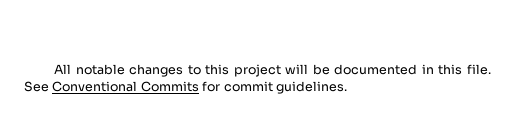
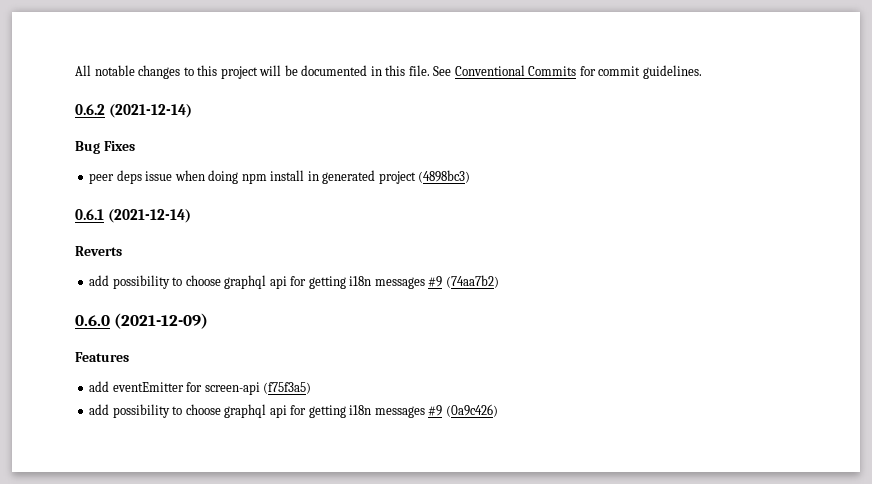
+ 0.6.2 (2021-12-14)
+ Bug Fixes
+ peer deps issue when doing npm install in generated project (4898bc3)
+ 0.6.1 (2021-12-14)
+ Reverts
+ add possibility to choose graphql api for getting i18n messages #9 (74aa7b2)
+ 0.6.0 (2021-12-09)
+ Features
+ add eventEmitter for screen-api (f75f3a5)
+ add possibility to choose graphql api for getting i18n messages #9 (0a9c426)

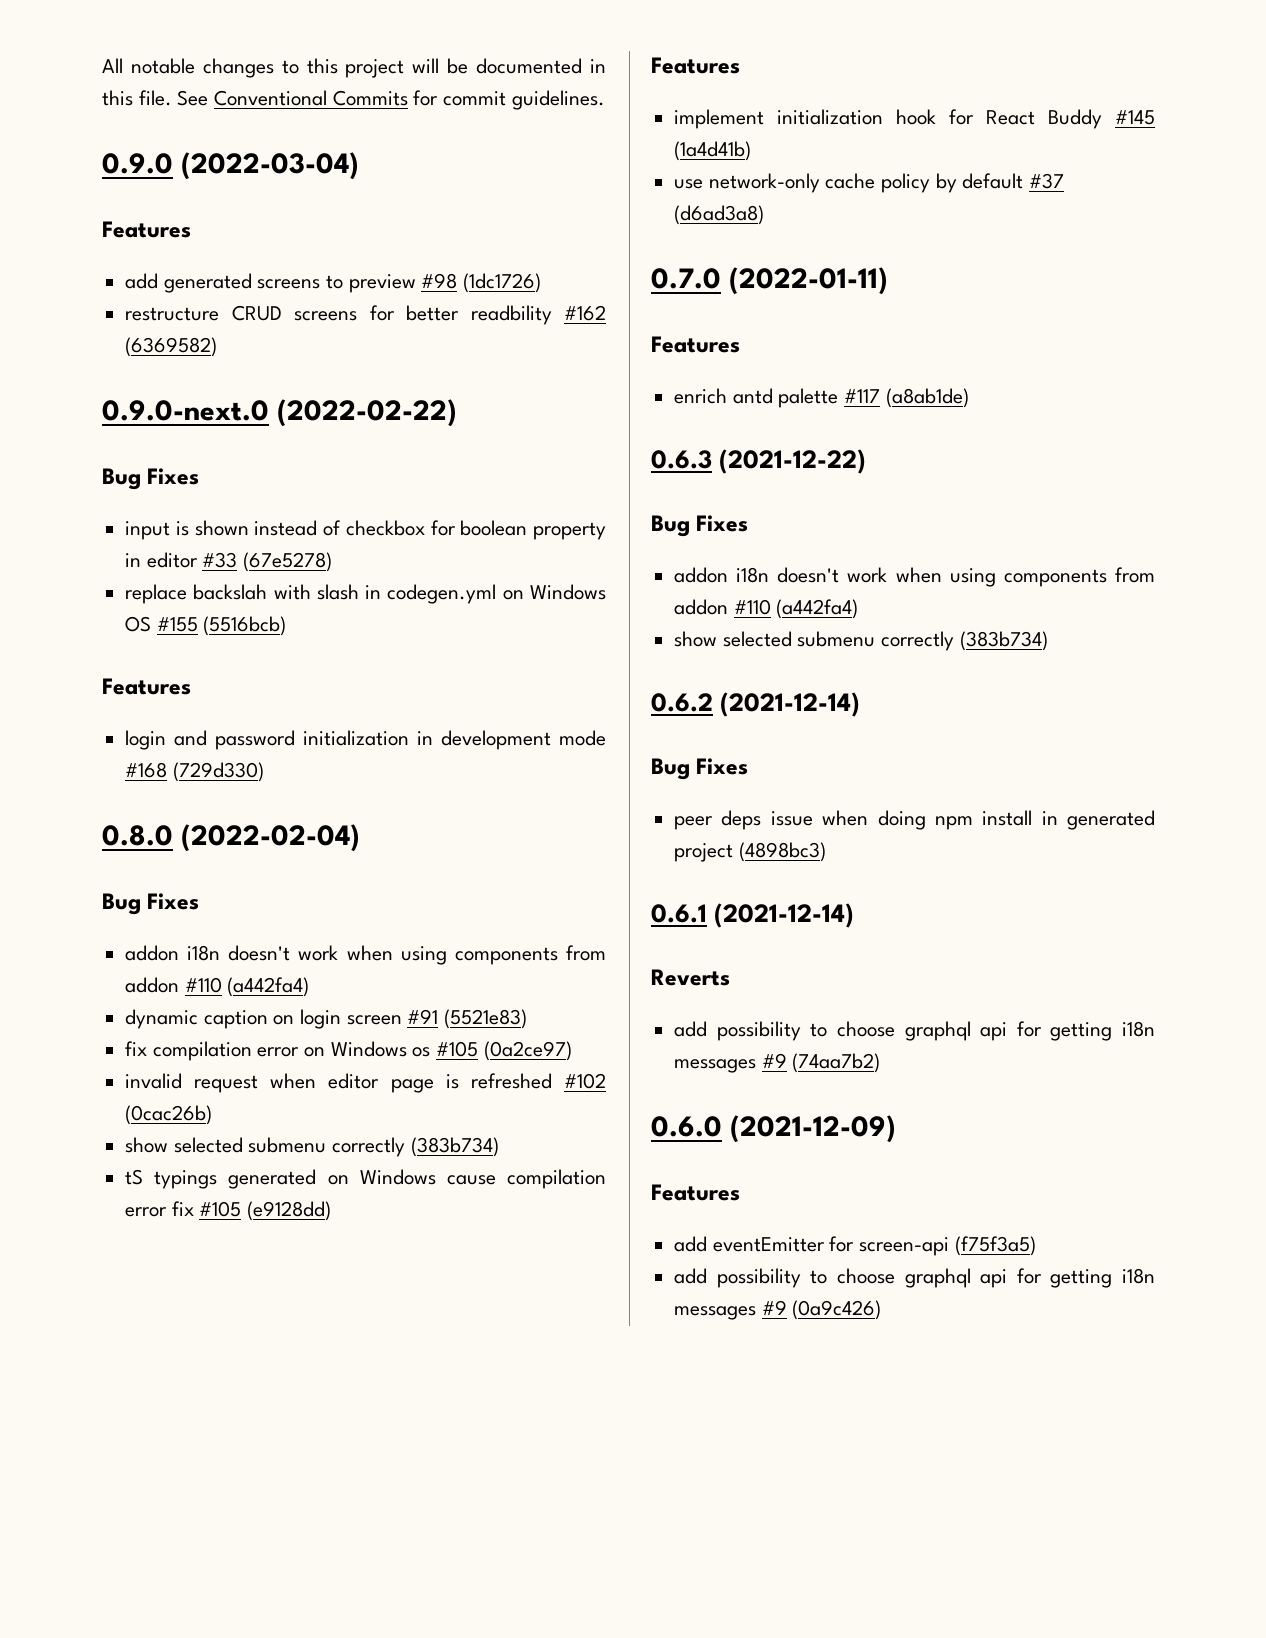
+ 0.9.0 (2022-03-04)
+ Features
+ add generated screens to preview #98 (1dc1726)
+ restructure CRUD screens for better readbility #162 (6369582)
+ 0.9.0-next.0 (2022-02-22)
+ Bug Fixes
+ input is shown instead of checkbox for boolean property in editor #33 (67e5278)
+ replace backslah with slash in codegen.yml on Windows OS #155 (5516bcb)
+ Features
+ login and password initialization in development mode #168 (729d330)
+ 0.8.0 (2022-02-04)
+ Bug Fixes
+ addon i18n doesn't work when using components from addon #110 (a442fa4)
+ dynamic caption on login screen #91 (5521e83)
+ fix compilation error on Windows os #105 (0a2ce97)
+ invalid request when editor page is refreshed #102 (0cac26b)
+ show selected submenu correctly (383b734)
+ tS typings generated on Windows cause compilation error fix #105 (e9128dd)
+ Features
+ implement initialization hook for React Buddy #145 (1a4d41b)
+ use network-only cache policy by default #37 (d6ad3a8)
+ 0.7.0 (2022-01-11)
+ Features
+ enrich antd palette #117 (a8ab1de)
+ 0.6.3 (2021-12-22)
+ Bug Fixes
+ addon i18n doesn't work when using components from addon #110 (a442fa4)
+ show selected submenu correctly (383b734)

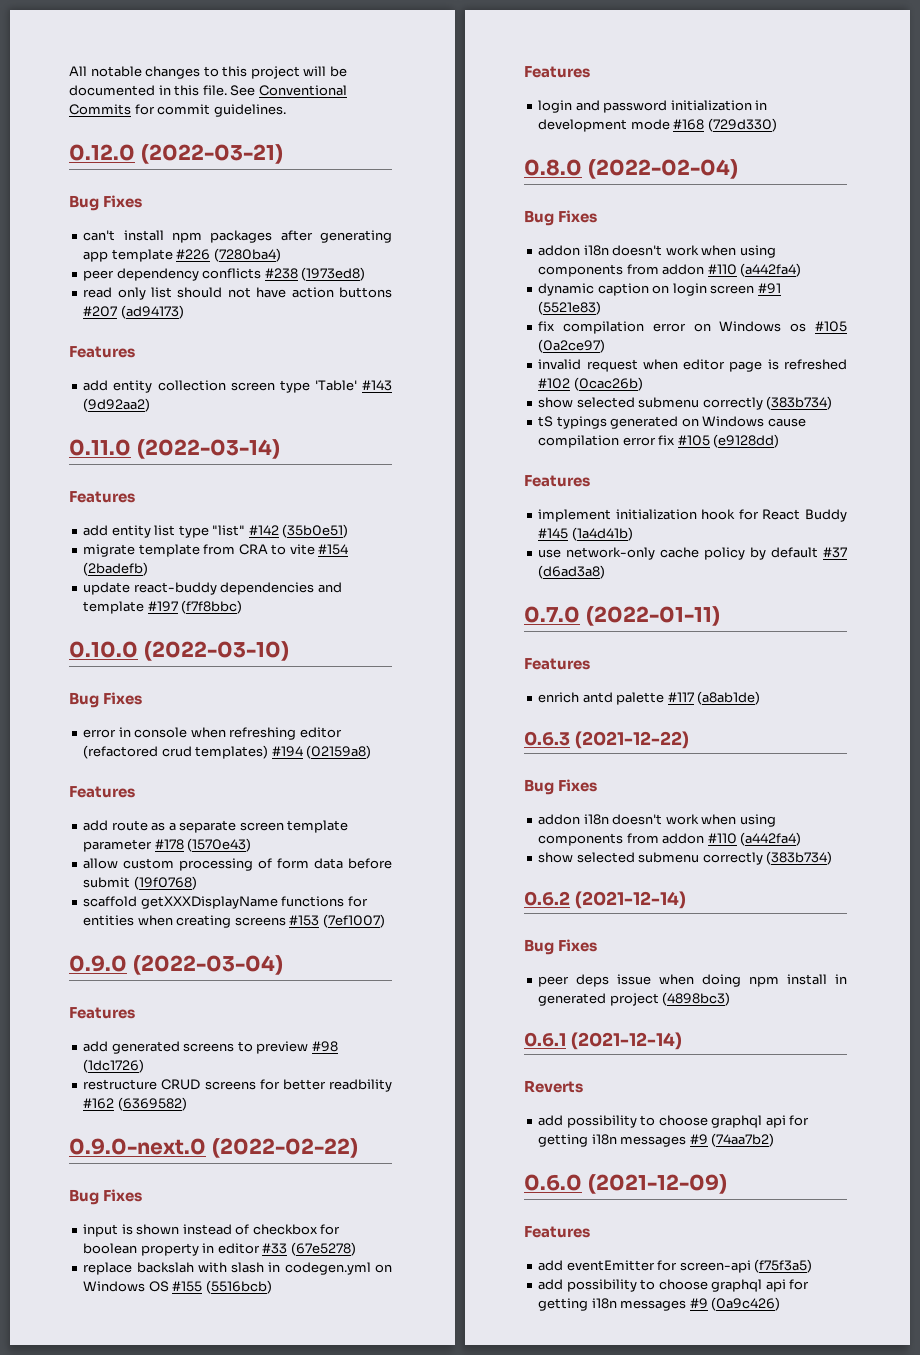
+ 0.12.0 (2022-03-21)
+ Bug Fixes
+ can't install npm packages after generating app template #226 (7280ba4)
+ peer dependency conflicts #238 (1973ed8)
+ read only list should not have action buttons #207 (ad94173)
+ Features
+ add entity collection screen type 'Table' #143 (9d92aa2)
+ 0.11.0 (2022-03-14)
+ Features
+ add entity list type "list" #142 (35b0e51)
+ migrate template from CRA to vite #154 (2badefb)
+ update react-buddy dependencies and template #197 (f7f8bbc)
+ 0.10.0 (2022-03-10)
+ Bug Fixes
+ error in console when refreshing editor (refactored crud templates) #194 (02159a8)
+ Features
+ add route as a separate screen template parameter #178 (1570e43)
+ allow custom processing of form data before submit (19f0768)
+ scaffold getXXXDisplayName functions for entities when creating screens #153 (7ef1007)

